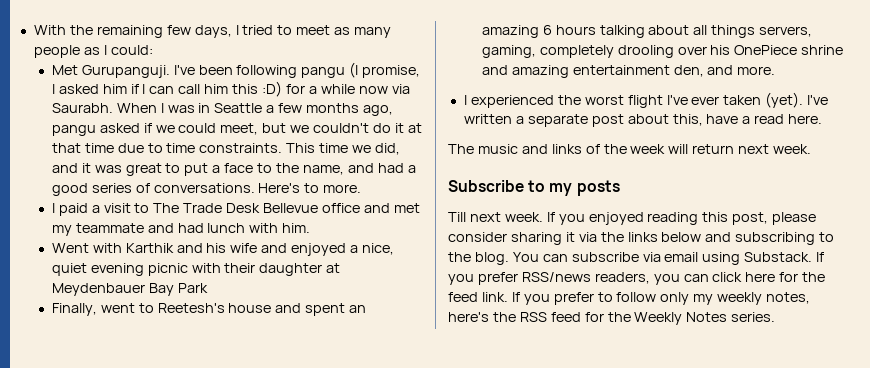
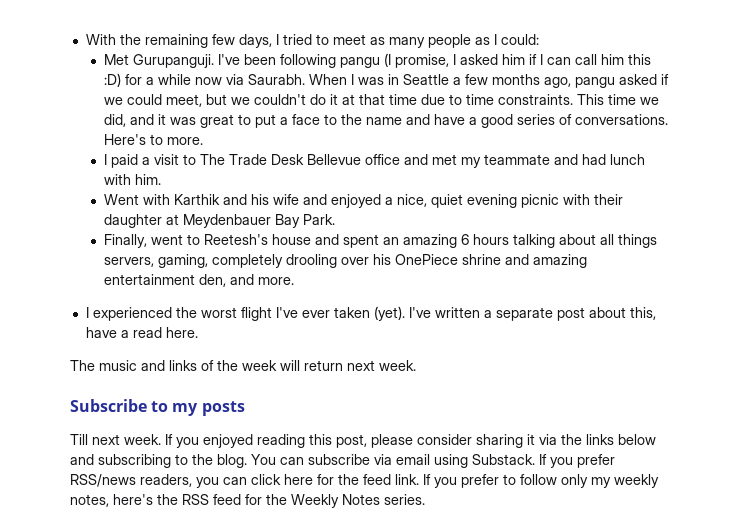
- This time we did, and it was great to put a face to the name, and had a good series of conversations.
+ This time we did, and it was great to put a face to the name and have a good series of conversations.
- Went with Karthik and his wife and enjoyed a nice, quiet evening picnic with their daughter at Meydenbauer Bay Park
+ Went with Karthik and his wife and enjoyed a nice, quiet evening picnic with their daughter at Meydenbauer Bay Park.

